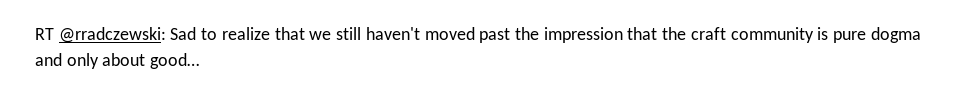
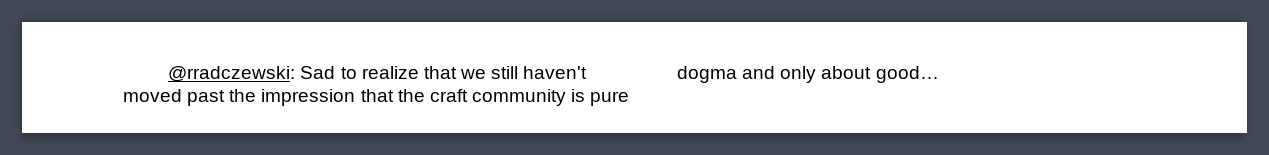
- RT @rradczewski: Sad to realize that we still haven't moved past the impression that the craft community is pure dogma and only about good…
+ @rradczewski: Sad to realize that we still haven't moved past the impression that the craft community is pure dogma and only about good…

